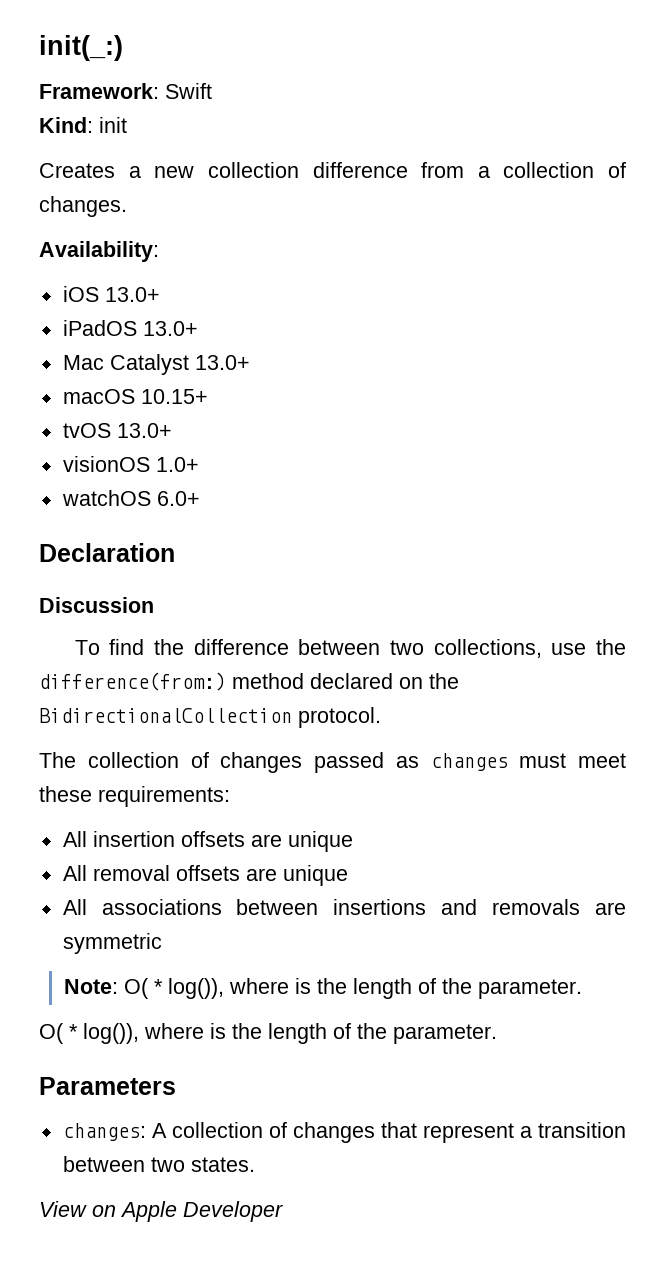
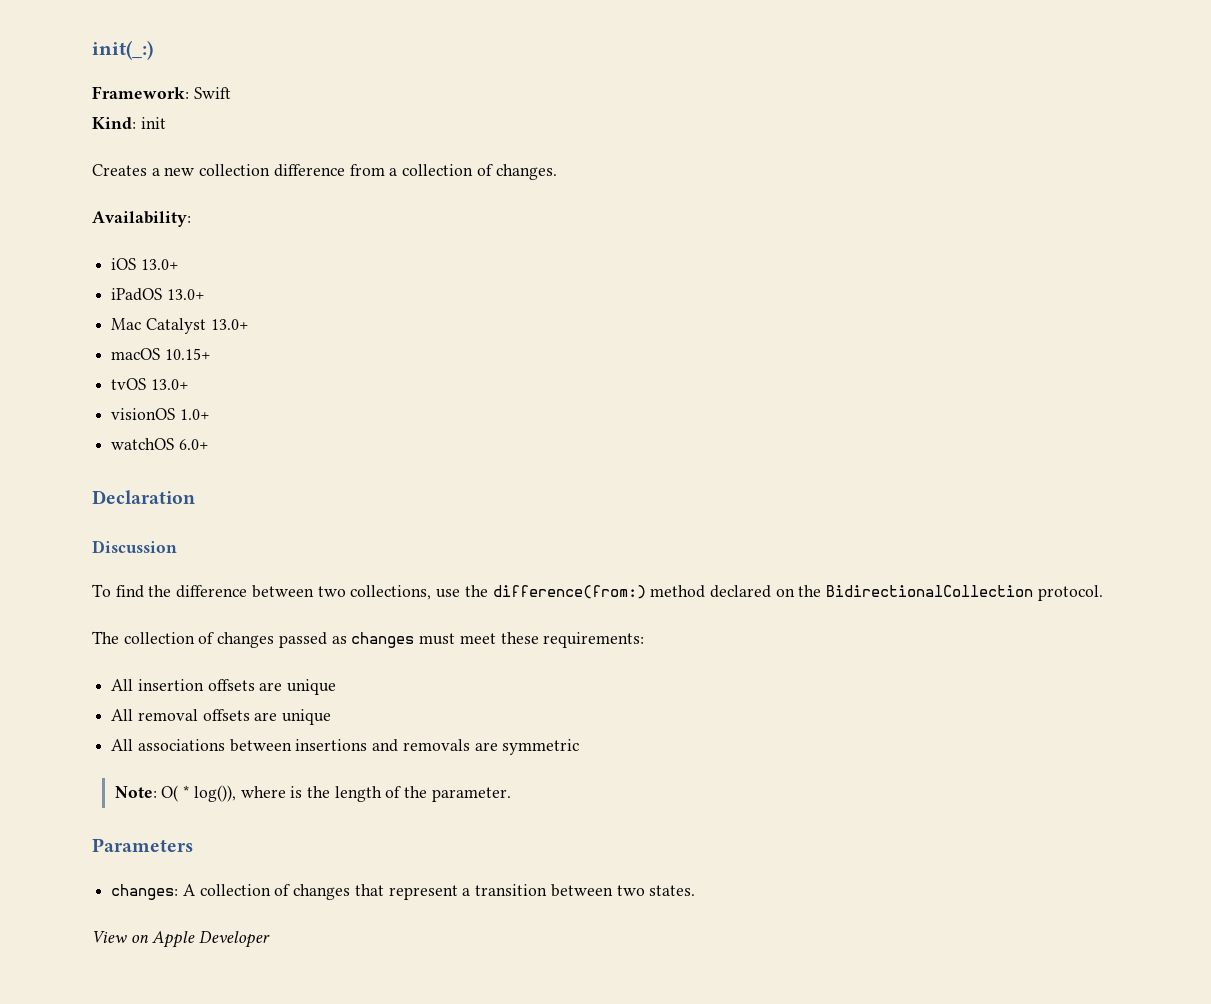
  Note: O( * log()), where is the length of the parameter.
- O( * log()), where is the length of the parameter.

